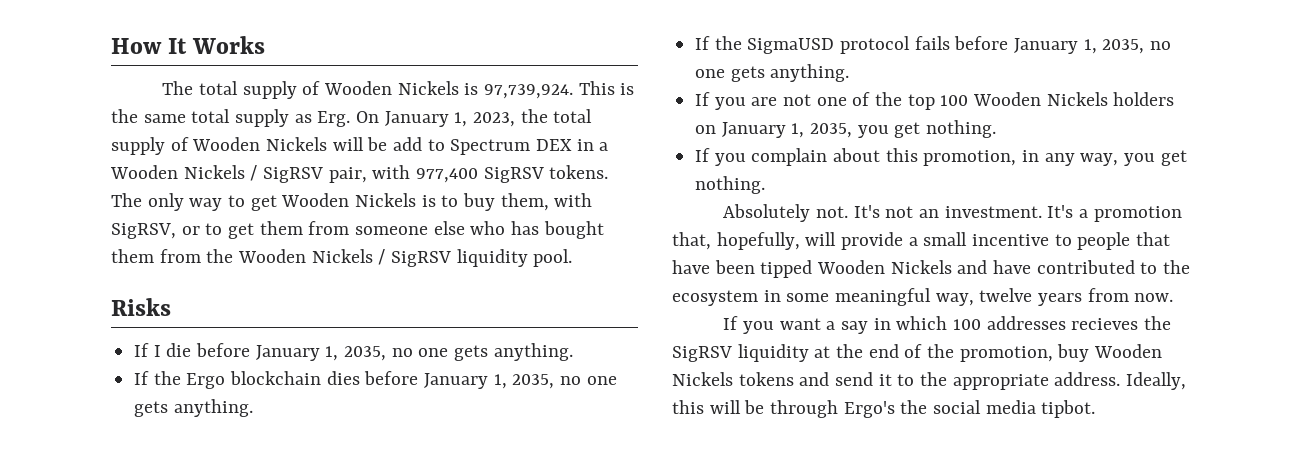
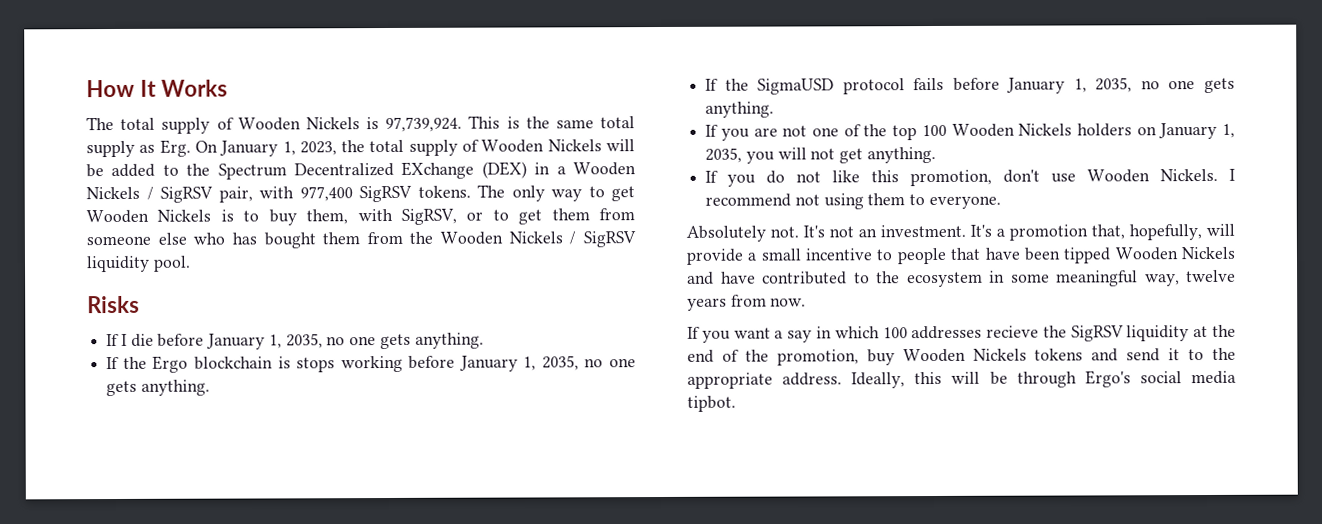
- This is the same total supply as Erg. On January 1, 2023, the total supply of Wooden Nickels will be add to Spectrum DEX in a Wooden Nickels / SigRSV pair, with 977,400 SigRSV tokens.
+ This is the same total supply as Erg. On January 1, 2023, the total supply of Wooden Nickels will be added to the Spectrum Decentralized EXchange (DEX) in a Wooden Nickels / SigRSV pair, with 977,400 SigRSV tokens.
- If the Ergo blockchain dies before January 1, 2035, no one gets anything.
+ If the Ergo blockchain is stops working before January 1, 2035, no one gets anything.
- If you are not one of the top 100 Wooden Nickels holders on January 1, 2035, you get nothing.
- If you complain about this promotion, in any way, you get nothing.
+ If you are not one of the top 100 Wooden Nickels holders on January 1, 2035, you will not get anything.
+ If you do not like this promotion, don't use Wooden Nickels. I recommend not using them to everyone.
- If you want a say in which 100 addresses recieves the SigRSV liquidity at the end of the promotion, buy Wooden Nickels tokens and send it to the appropriate address.
+ If you want a say in which 100 addresses recieve the SigRSV liquidity at the end of the promotion, buy Wooden Nickels tokens and send it to the appropriate address.
- Ideally, this will be through Ergo's the social media tipbot.
+ Ideally, this will be through Ergo's social media tipbot.

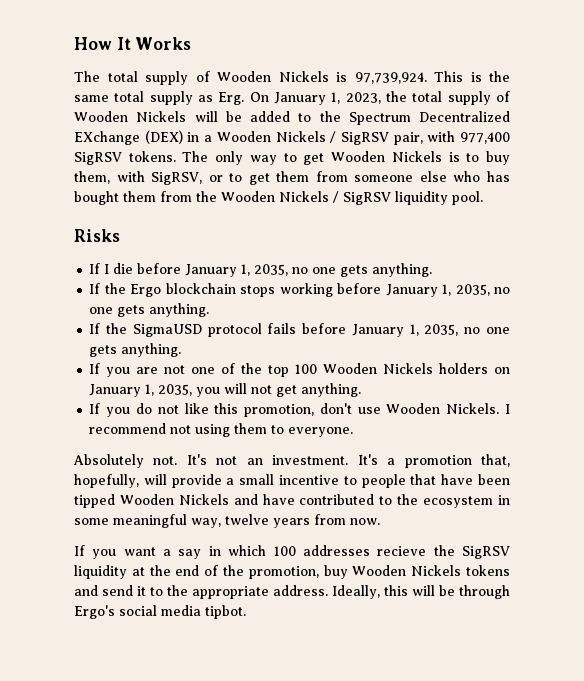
- If the Ergo blockchain is stops working before January 1, 2035, no one gets anything.
+ If the Ergo blockchain stops working before January 1, 2035, no one gets anything.

